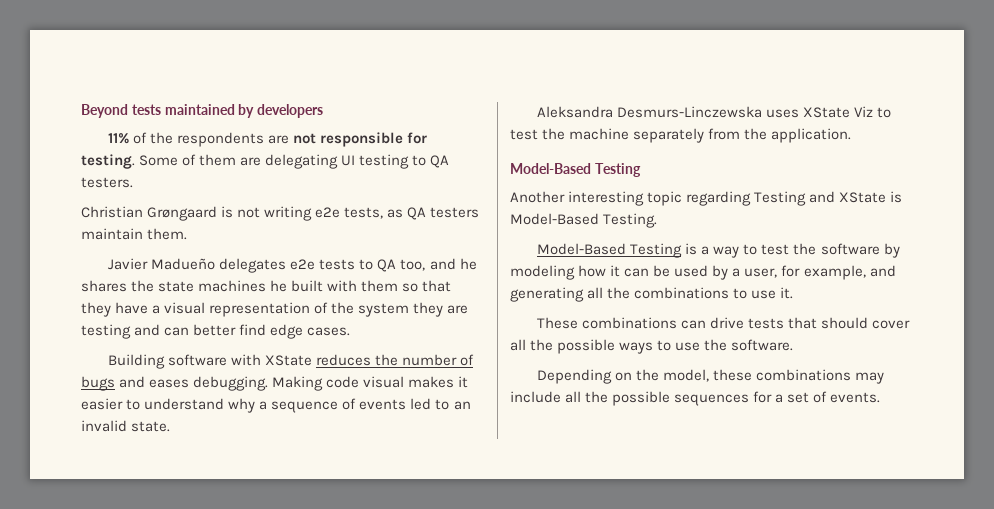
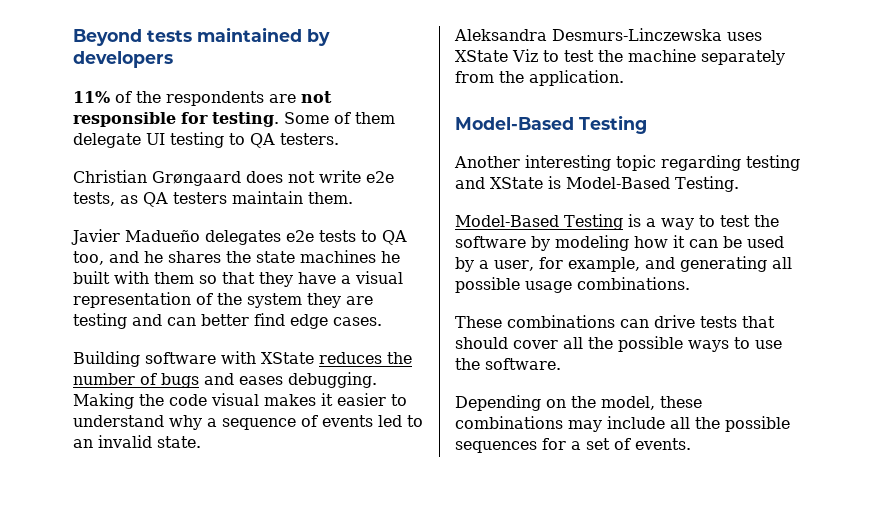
- Some of them are delegating UI testing to QA testers.
+ Some of them delegate UI testing to QA testers.
- Christian Grøngaard is not writing e2e tests, as QA testers maintain them.
+ Christian Grøngaard does not write e2e tests, as QA testers maintain them.
- Making code visual makes it easier to understand why a sequence of events led to an invalid state.
+ Making the code visual makes it easier to understand why a sequence of events led to an invalid state.
- Another interesting topic regarding Testing and XState is Model-Based Testing.
+ Another interesting topic regarding testing and XState is Model-Based Testing.
- Model-Based Testing is a way to test the software by modeling how it can be used by a user, for example, and generating all the combinations to use it.
+ Model-Based Testing is a way to test the software by modeling how it can be used by a user, for example, and generating all possible usage combinations.

